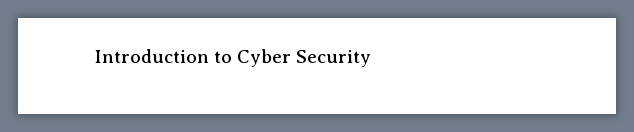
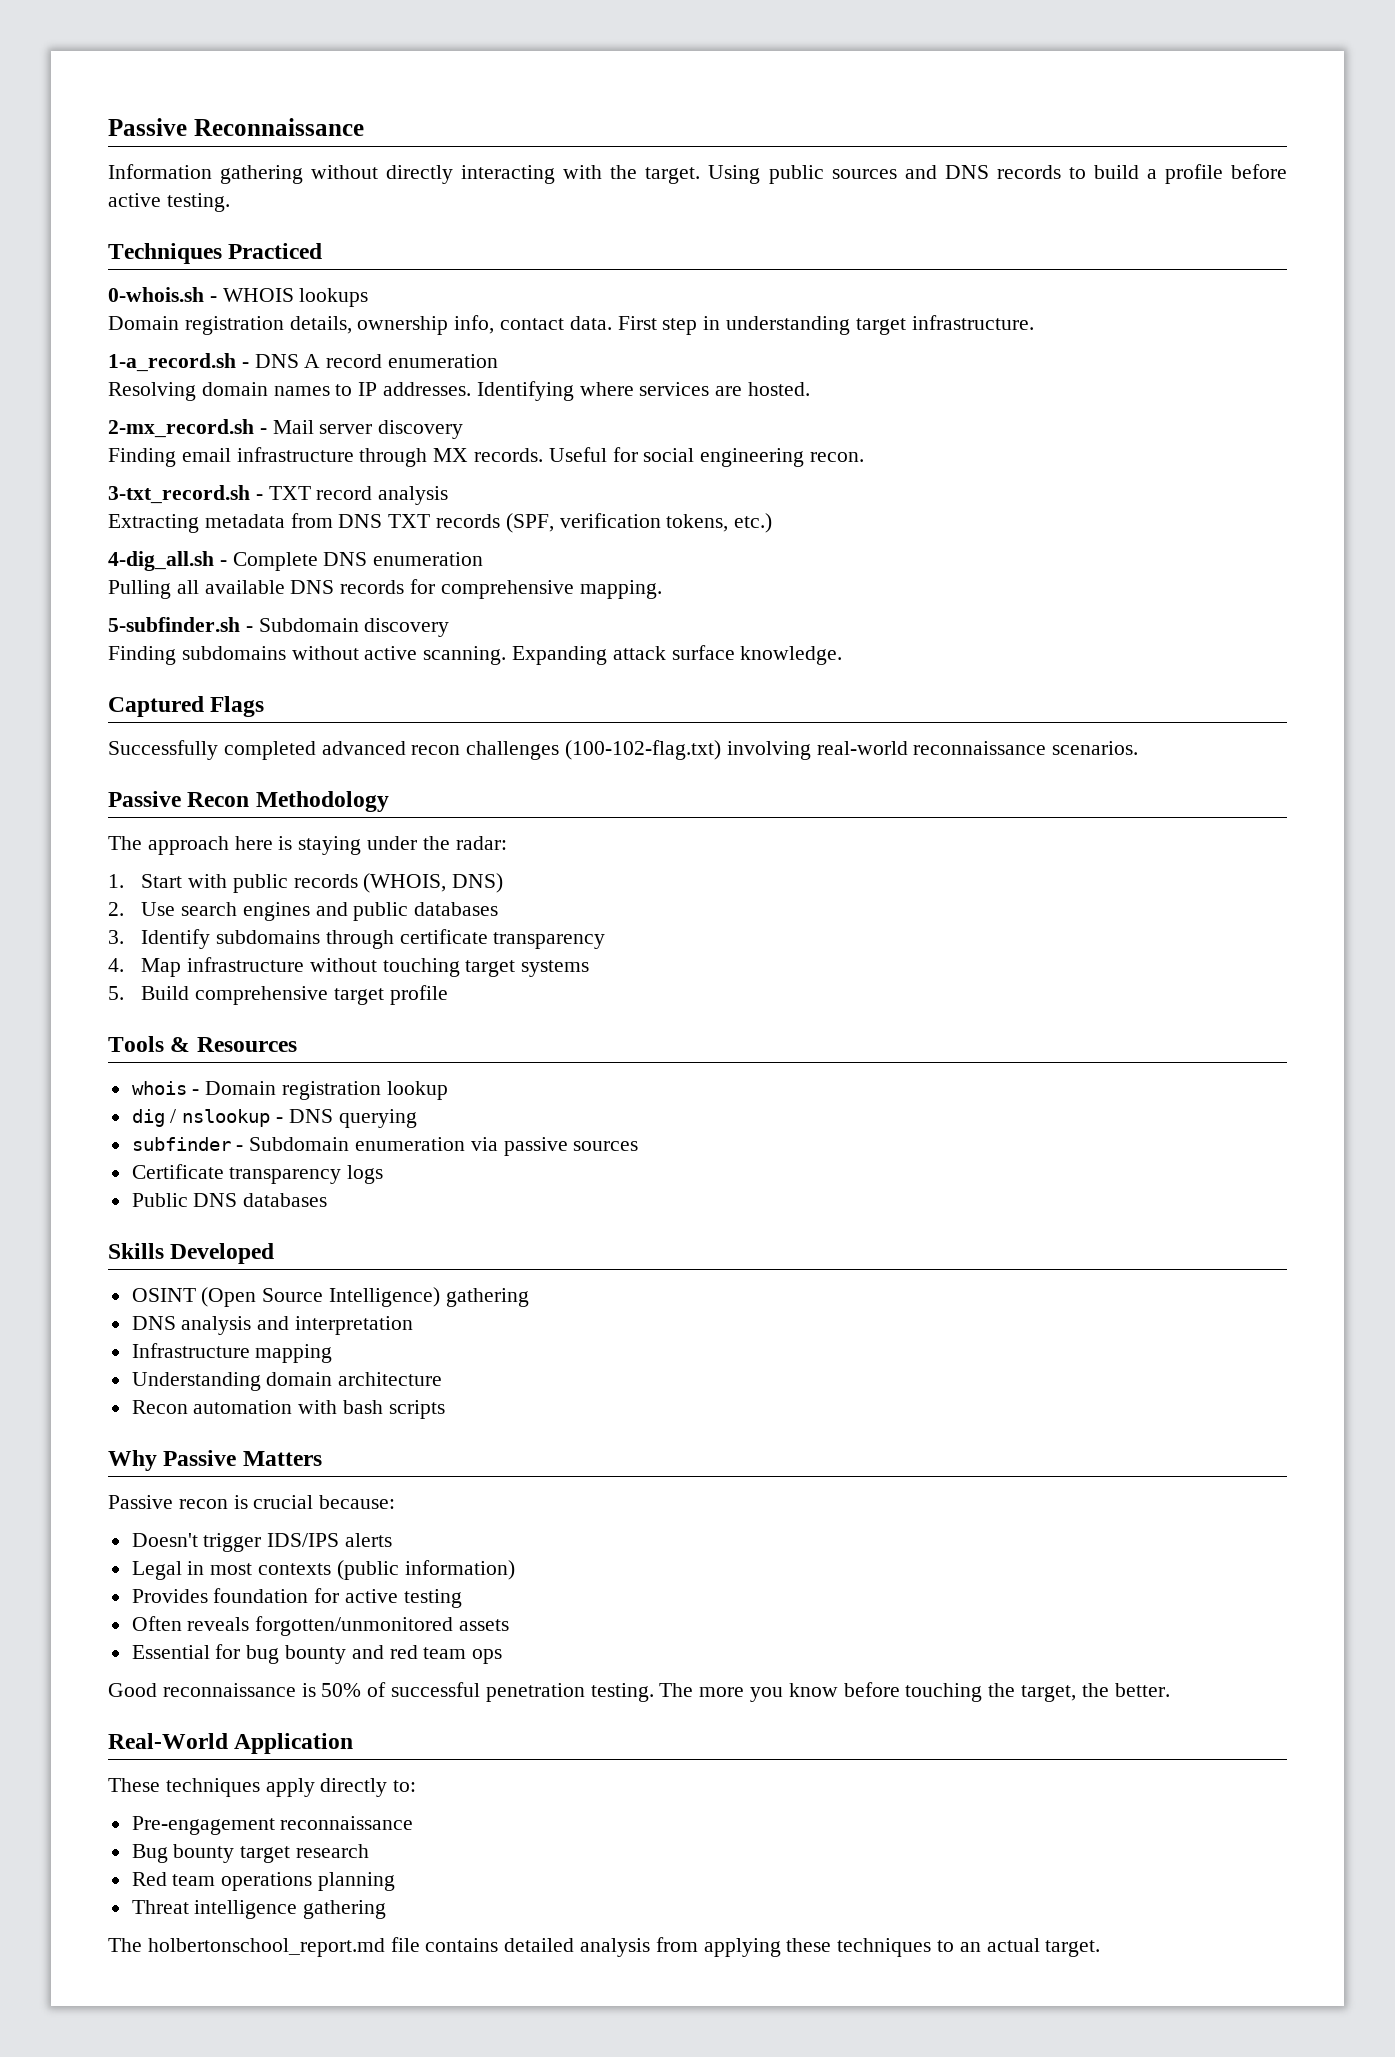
- Introduction to Cyber Security
+ Passive Reconnaissance
+ Information gathering without directly interacting with the target. Using public sources and DNS records to build a profile before active testing.
+ Techniques Practiced
+ 0-whois.sh - WHOIS lookups
+ Domain registration details, ownership info, contact data. First step in understanding target infrastructure.
+ 1-a_record.sh - DNS A record enumeration
+ Resolving domain names to IP addresses. Identifying where services are hosted.
+ 2-mx_record.sh - Mail server discovery
+ Finding email infrastructure through MX records. Useful for social engineering recon.
+ 3-txt_record.sh - TXT record analysis
+ Extracting metadata from DNS TXT records (SPF, verification tokens, etc.)
+ 4-dig_all.sh - Complete DNS enumeration
+ Pulling all available DNS records for comprehensive mapping.
+ 5-subfinder.sh - Subdomain discovery
+ Finding subdomains without active scanning. Expanding attack surface knowledge.
+ Captured Flags
+ Successfully completed advanced recon challenges (100-102-flag.txt) involving real-world reconnaissance scenarios.
+ Passive Recon Methodology
+ The approach here is staying under the radar:
+ 1. Start with public records (WHOIS, DNS)
+ 2. Use search engines and public databases
+ 3. Identify subdomains through certificate transparency
+ 4. Map infrastructure without touching target systems
+ 5. Build comprehensive target profile
+ Tools & Resources
+ whois - Domain registration lookup
+ dig / nslookup - DNS querying
+ subfinder - Subdomain enumeration via passive sources
+ Certificate transparency logs
+ Public DNS databases
+ Skills Developed
+ OSINT (Open Source Intelligence) gathering
+ DNS analysis and interpretation
+ Infrastructure mapping
+ Understanding domain architecture
+ Recon automation with bash scripts
+ Why Passive Matters
+ Passive recon is crucial because:
+ Doesn't trigger IDS/IPS alerts
+ Legal in most contexts (public information)
+ Provides foundation for active testing
+ Often reveals forgotten/unmonitored assets
+ Essential for bug bounty and red team ops
+ Good reconnaissance is 50% of successful penetration testing. The more you know before touching the target, the better.
+ Real-World Application
+ These techniques apply directly to:
+ Pre-engagement reconnaissance
+ Bug bounty target research
+ Red team operations planning
+ Threat intelligence gathering
+ The holbertonschool_report.md file contains detailed analysis from applying these techniques to an actual target.

